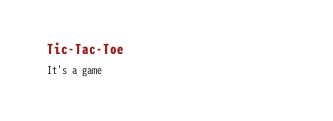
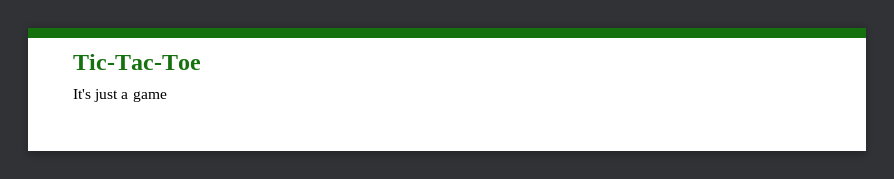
- It's a game
+ It's just a game

